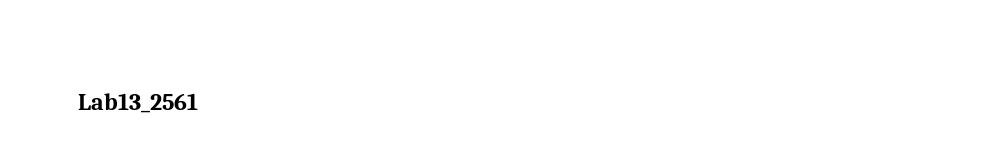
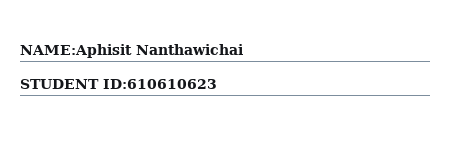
- Lab13_2561
+ NAME:Aphisit Nanthawichai
+ STUDENT ID:610610623

